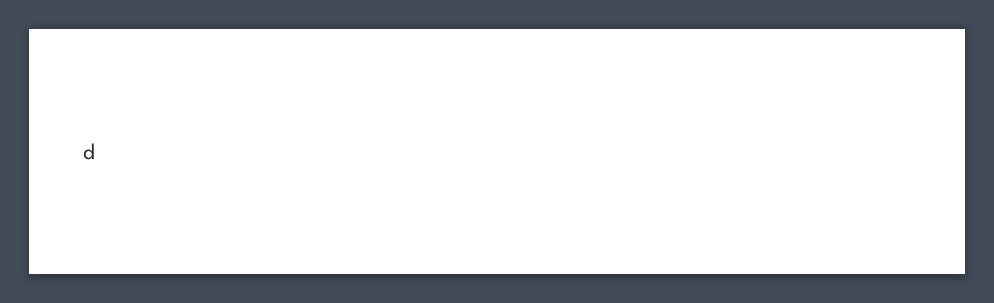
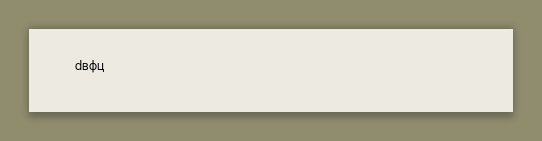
- d
+ dвфц

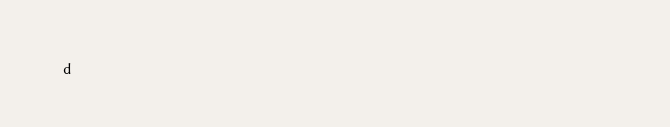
- dвфц
+ d

